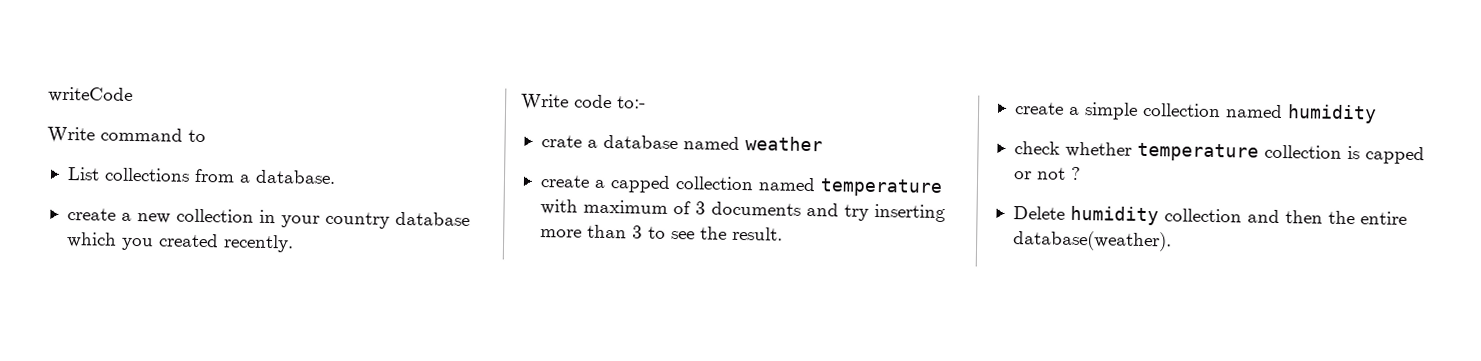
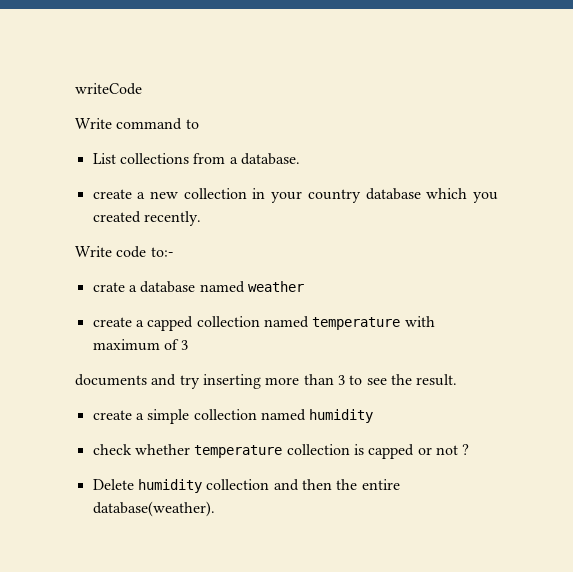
- create a capped collection named temperature with maximum of 3 documents and try inserting more than 3 to see the result.
+ create a capped collection named temperature with maximum of 3
+ documents and try inserting more than 3 to see the result.

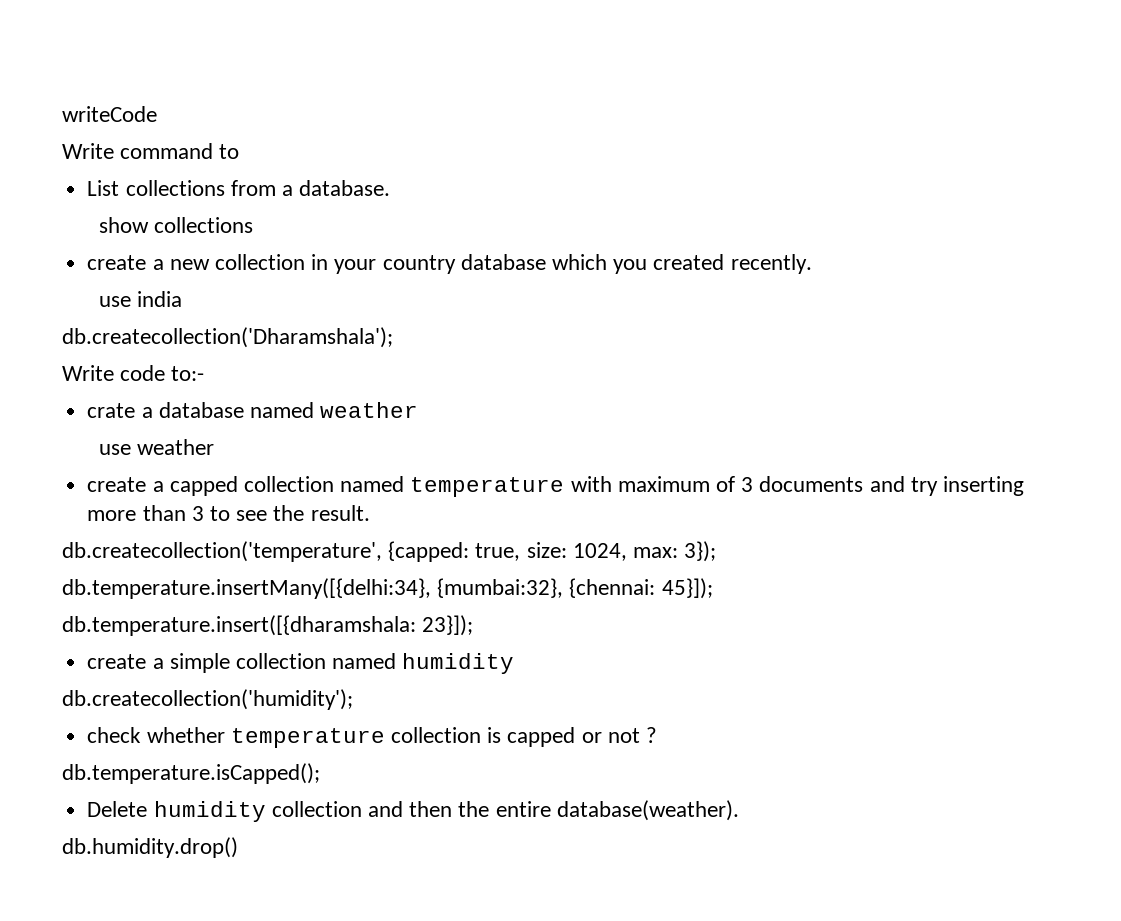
+ show collections
+ use india
+ db.createcollection('Dharamshala');
+ use weather
- create a capped collection named temperature with maximum of 3
- documents and try inserting more than 3 to see the result.
+ create a capped collection named temperature with maximum of 3 documents and try inserting more than 3 to see the result.
+ db.createcollection('temperature', {capped: true, size: 1024, max: 3});
+ db.temperature.insertMany([{delhi:34}, {mumbai:32}, {chennai: 45}]);
+ db.temperature.insert([{dharamshala: 23}]);
+ db.createcollection('humidity');
+ db.temperature.isCapped();
+ db.humidity.drop()

